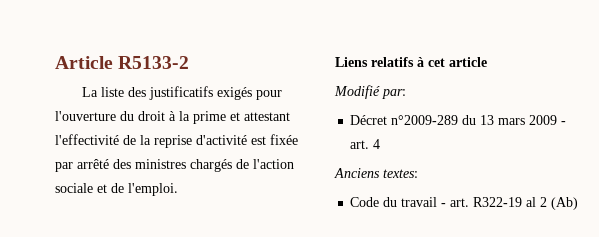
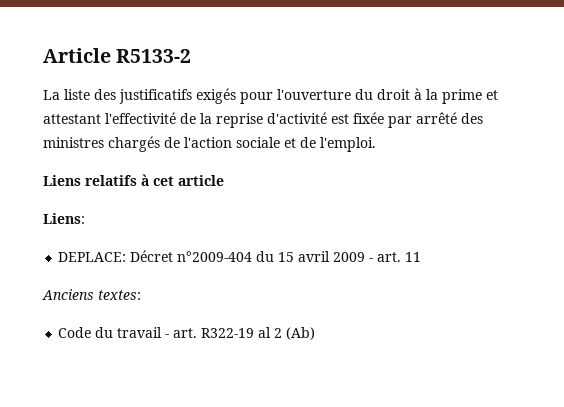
- Modifié par:
- Décret n°2009-289 du 13 mars 2009 - art. 4
+ Liens:
+ DEPLACE: Décret n°2009-404 du 15 avril 2009 - art. 11

